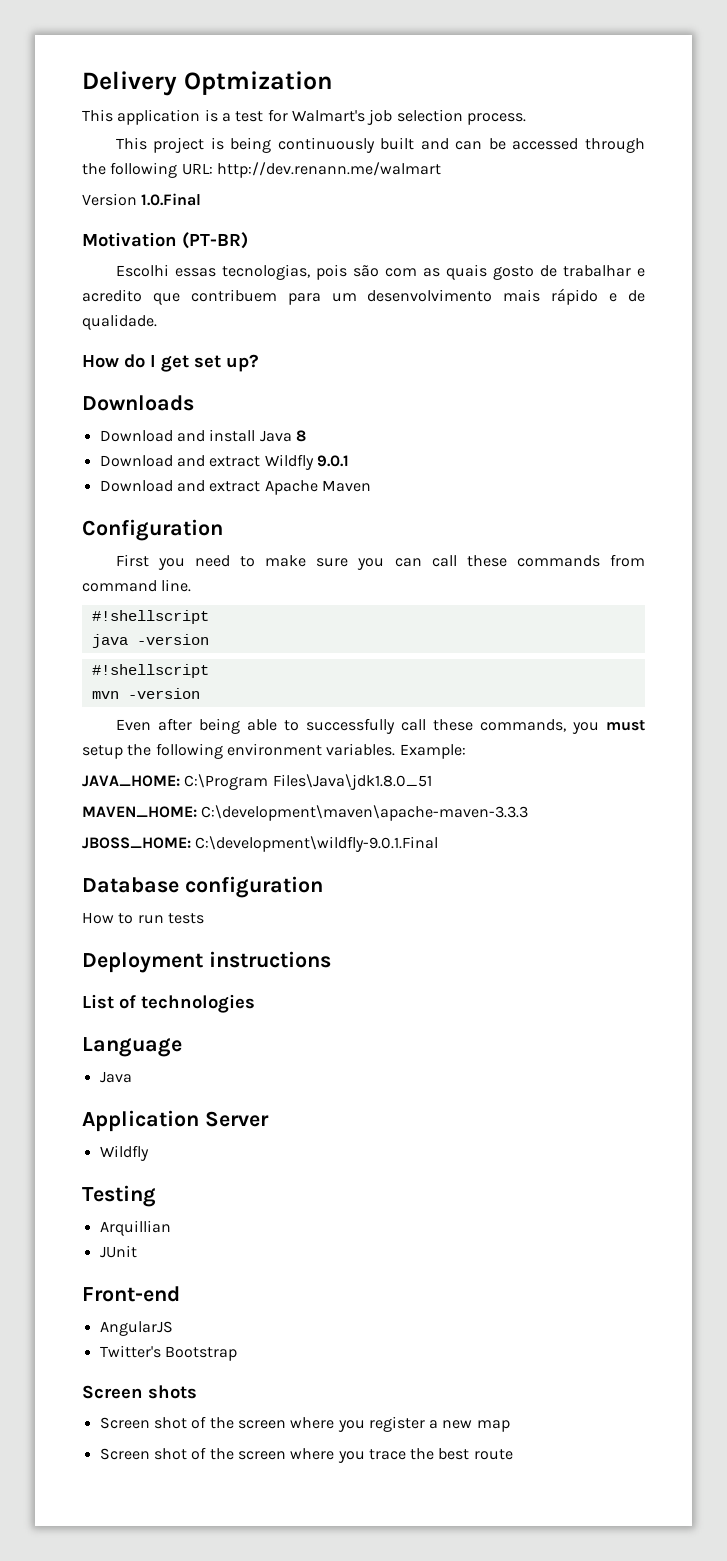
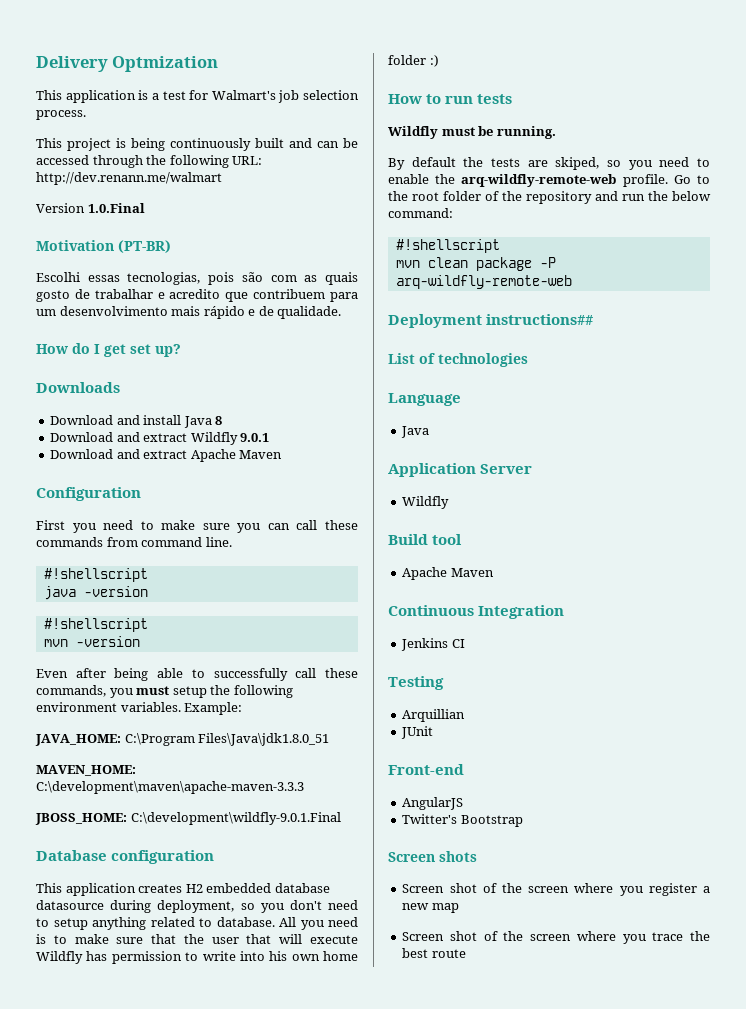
+ This application creates H2 embedded database datasource during deployment, so you don't need to setup anything related to database. All you need is to make sure that the user that will execute Wildfly has permission to write into his own home folder :)
  How to run tests
+ Wildfly must be running.
+ By default the tests are skiped, so you need to enable the arq-wildfly-remote-web profile. Go to the root folder of the repository and run the below command:
+ #!shellscript
+ mvn clean package -P arq-wildfly-remote-web
- Deployment instructions
+ Deployment instructions##
+ Build tool
+ Apache Maven
+ Continuous Integration
+ Jenkins CI

